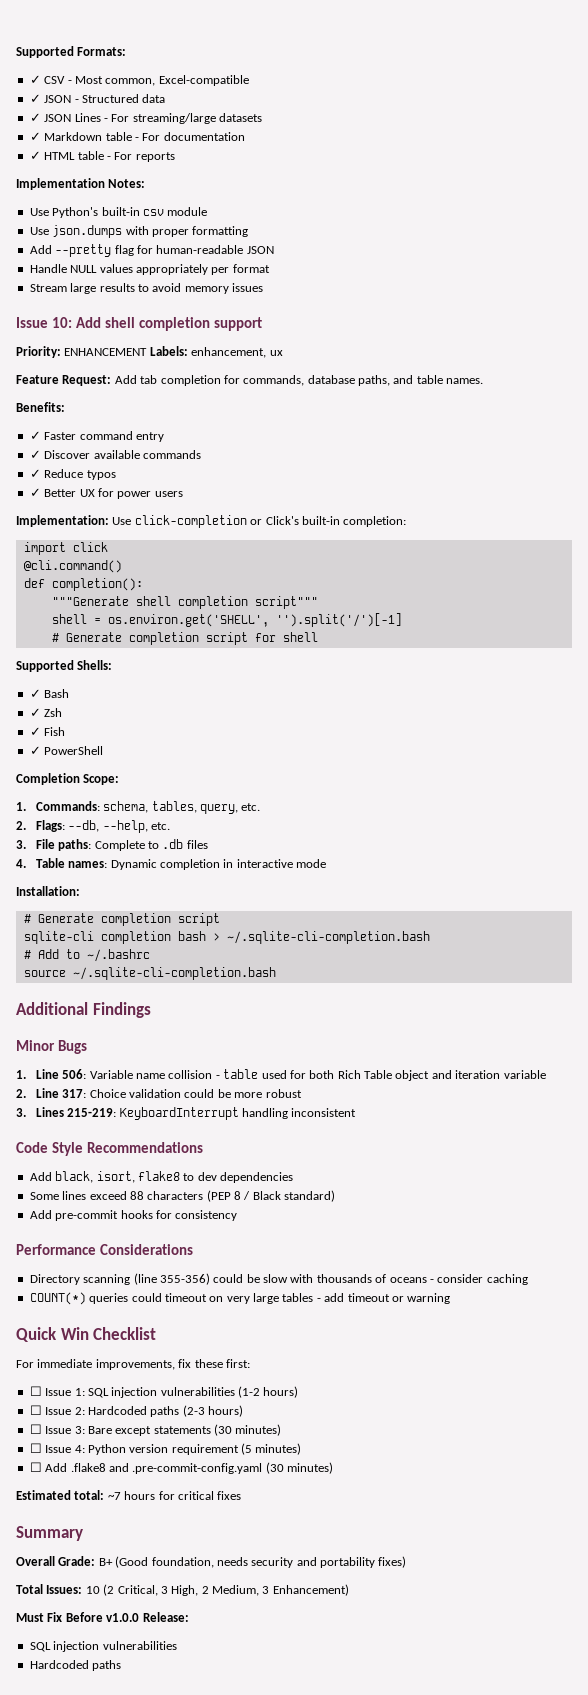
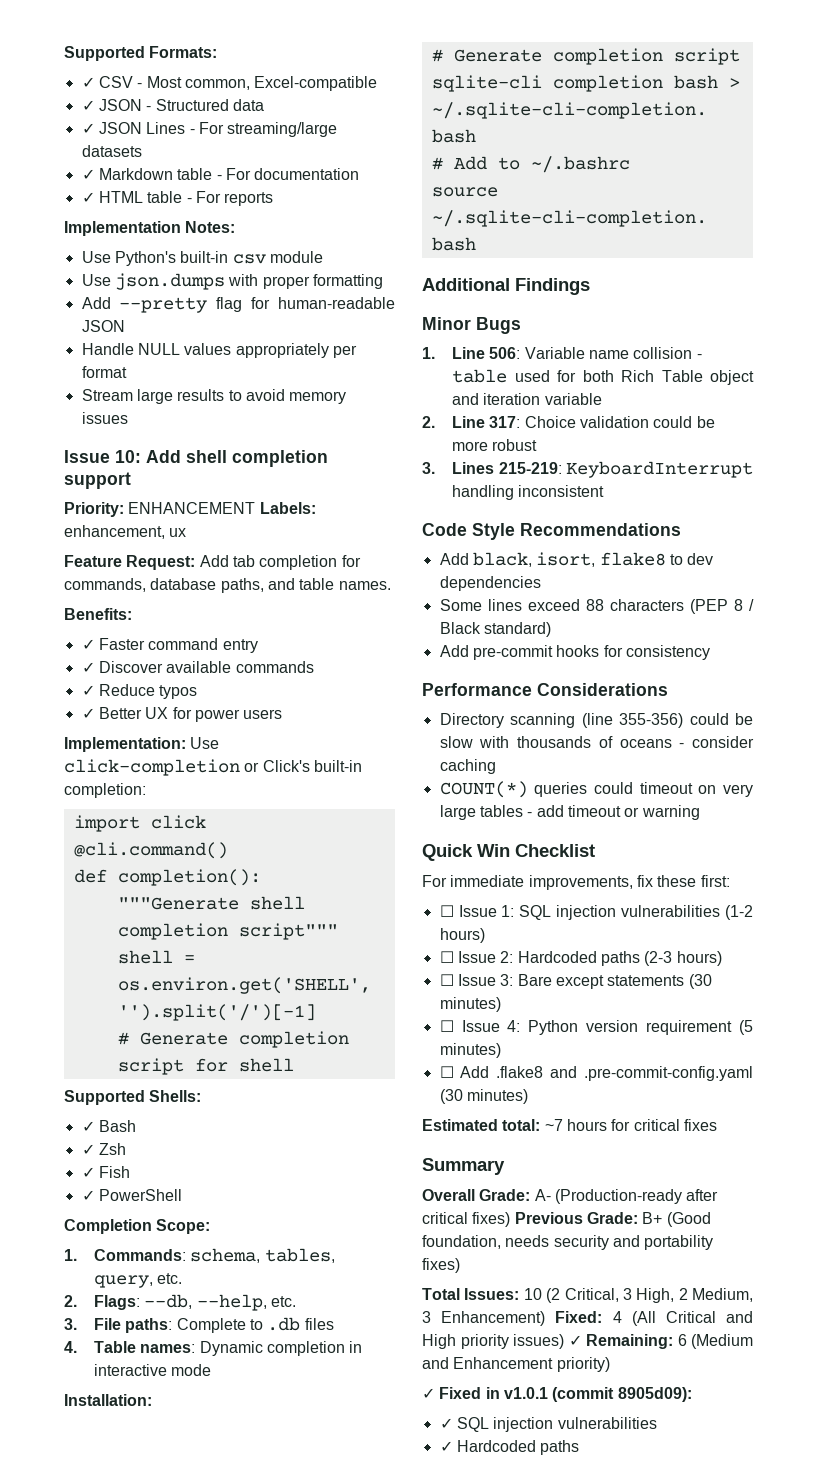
- Overall Grade: B+ (Good foundation, needs security and portability fixes)
+ Overall Grade: A- (Production-ready after critical fixes) Previous Grade: B+ (Good foundation, needs security and portability fixes)
- Total Issues: 10 (2 Critical, 3 High, 2 Medium, 3 Enhancement)
- Must Fix Before v1.0.0 Release:
- SQL injection vulnerabilities
- Hardcoded paths
+ Total Issues: 10 (2 Critical, 3 High, 2 Medium, 3 Enhancement) Fixed: 4 (All Critical and High priority issues) ✓ Remaining: 6 (Medium and Enhancement priority)
+ ✓ Fixed in v1.0.1 (commit 8905d09):
+ ✓ SQL injection vulnerabilities
+ ✓ Hardcoded paths

